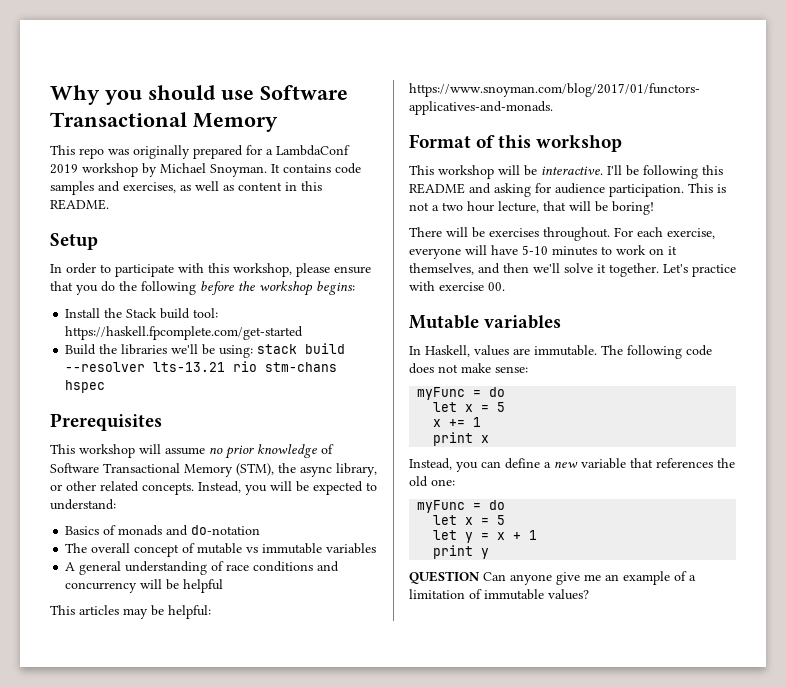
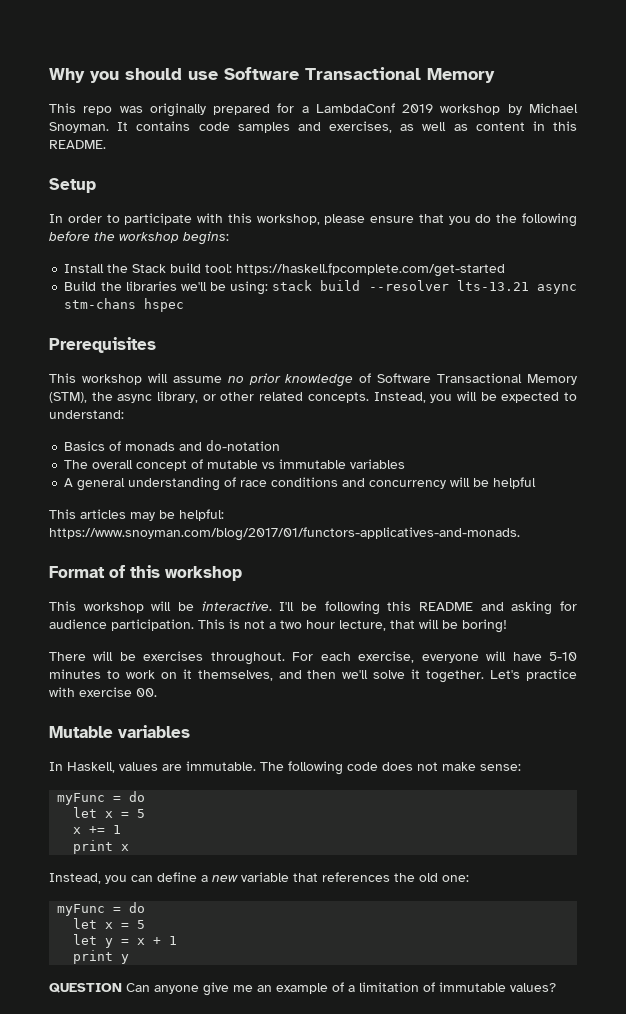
- Build the libraries we'll be using: stack build --resolver lts-13.21 rio stm-chans hspec
+ Build the libraries we'll be using: stack build --resolver lts-13.21 async stm-chans hspec

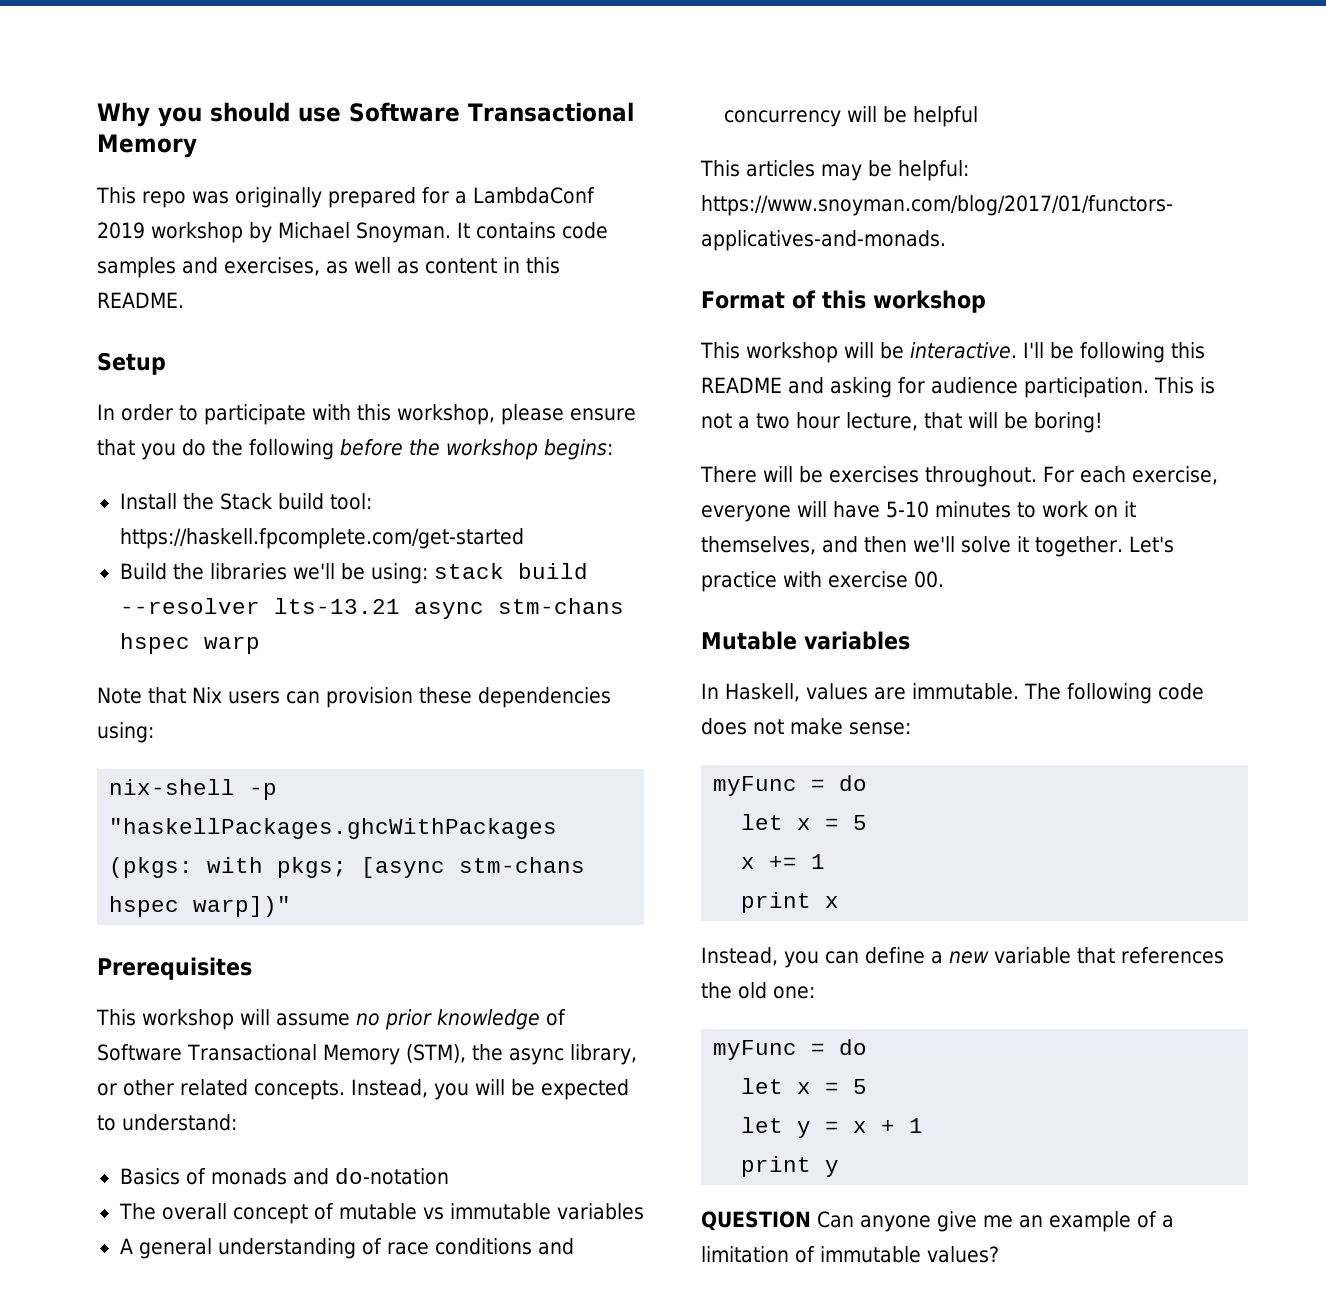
- Build the libraries we'll be using: stack build --resolver lts-13.21 async stm-chans hspec
+ Build the libraries we'll be using: stack build --resolver lts-13.21 async stm-chans hspec warp
+ Note that Nix users can provision these dependencies using:
+ nix-shell -p "haskellPackages.ghcWithPackages (pkgs: with pkgs; [async stm-chans hspec warp])"

